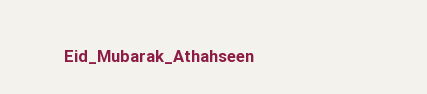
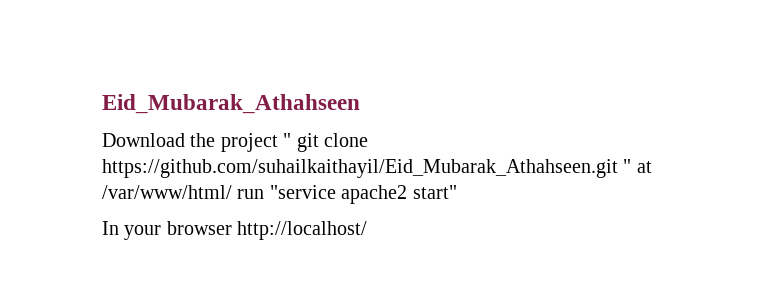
+ Download the project " git clone https://github.com/suhailkaithayil/Eid_Mubarak_Athahseen.git " at /var/www/html/ run "service apache2 start"
+ In your browser http://localhost/

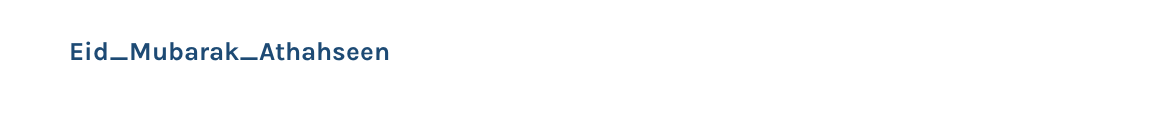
- Download the project " git clone https://github.com/suhailkaithayil/Eid_Mubarak_Athahseen.git " at /var/www/html/ run "service apache2 start"
- In your browser http://localhost/

